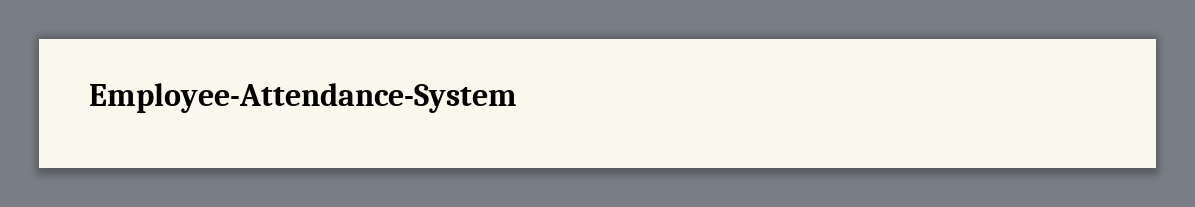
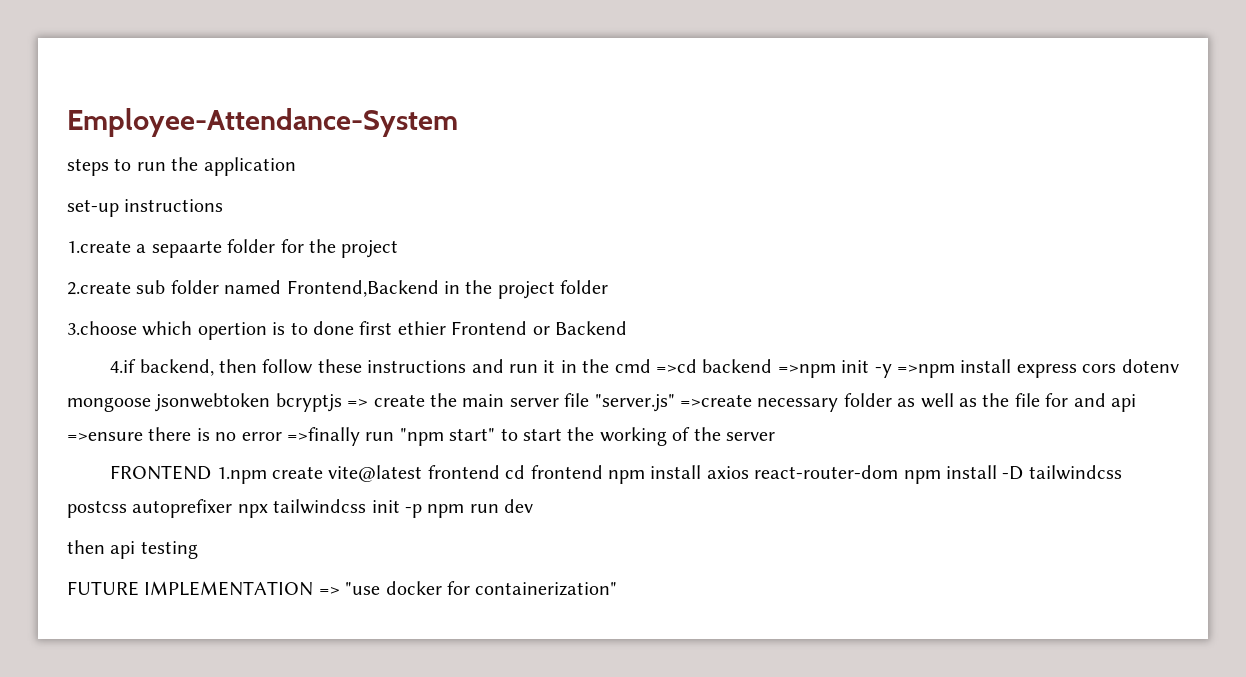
+ steps to run the application
+ set-up instructions
+ 1.create a sepaarte folder for the project
+ 2.create sub folder named Frontend,Backend in the project folder
+ 3.choose which opertion is to done first ethier Frontend or Backend
+ 4.if backend, then follow these instructions and run it in the cmd =>cd backend =>npm init -y =>npm install express cors dotenv mongoose jsonwebtoken bcryptjs => create the main server file "server.js" =>create necessary folder as well as the file for and api =>ensure there is no error =>finally run "npm start" to start the working of the server
+ FRONTEND 1.npm create vite@latest frontend cd frontend npm install axios react-router-dom npm install -D tailwindcss postcss autoprefixer npx tailwindcss init -p npm run dev
+ then api testing
+ FUTURE IMPLEMENTATION => "use docker for containerization"

